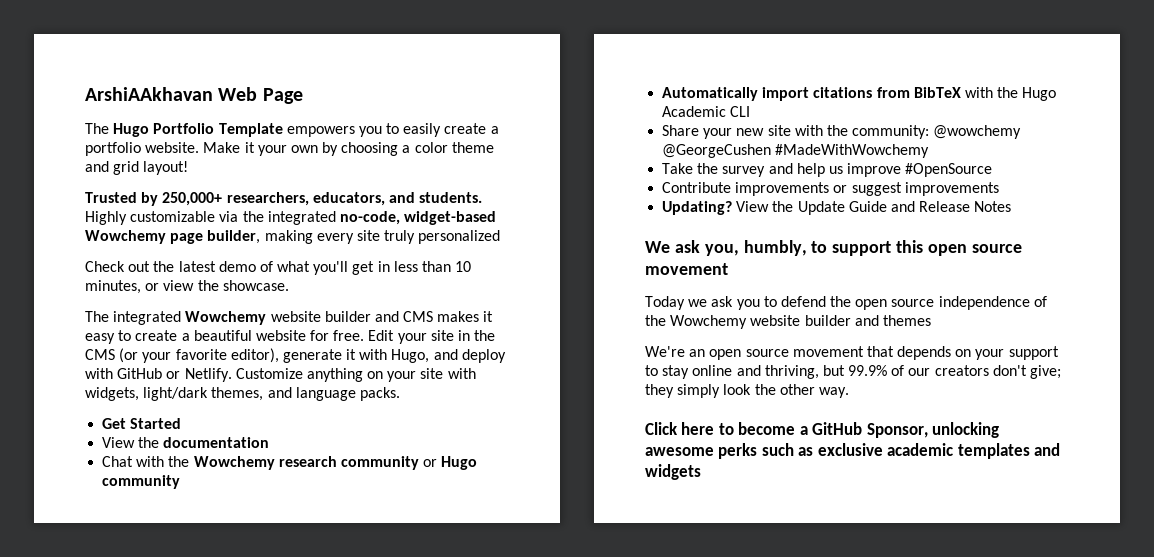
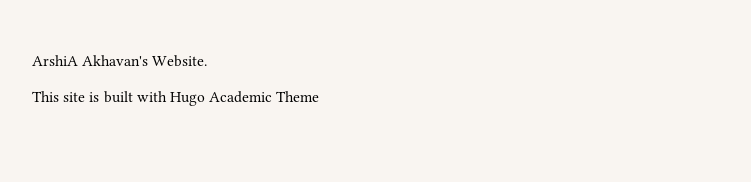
- ArshiAAkhavan Web Page
- The Hugo Portfolio Template empowers you to easily create a portfolio website. Make it your own by choosing a color theme and grid layout!
- Trusted by 250,000+ researchers, educators, and students. Highly customizable via the integrated no-code, widget-based Wowchemy page builder, making every site truly personalized
- Check out the latest demo of what you'll get in less than 10 minutes, or view the showcase.
- The integrated Wowchemy website builder and CMS makes it easy to create a beautiful website for free. Edit your site in the CMS (or your favorite editor), generate it with Hugo, and deploy with GitHub or Netlify. Customize anything on your site with widgets, light/dark themes, and language packs.
- Get Started
- View the documentation
- Chat with the Wowchemy research community or Hugo community
- Automatically import citations from BibTeX with the Hugo Academic CLI
- Share your new site with the community: @wowchemy @GeorgeCushen #MadeWithWowchemy
- Take the survey and help us improve #OpenSource
- Contribute improvements or suggest improvements
- Updating? View the Update Guide and Release Notes
- We ask you, humbly, to support this open source movement
- Today we ask you to defend the open source independence of the Wowchemy website builder and themes
- We're an open source movement that depends on your support to stay online and thriving, but 99.9% of our creators don't give; they simply look the other way.
- Click here to become a GitHub Sponsor, unlocking awesome perks such as exclusive academic templates and widgets
+ ArshiA Akhavan's Website.
+ This site is built with Hugo Academic Theme

